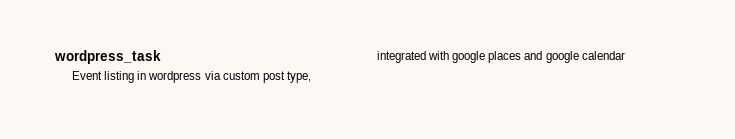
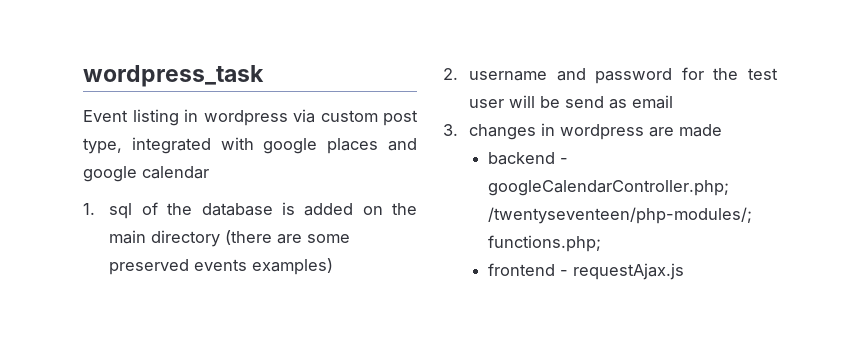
+ 1. sql of the database is added on the main directory (there are some preserved events examples)
+ 2. username and password for the test user will be send as email
+ 3. changes in wordpress are made
+ backend - googleCalendarController.php; /twentyseventeen/php-modules/; functions.php;
+ frontend - requestAjax.js

